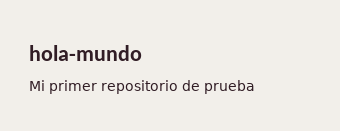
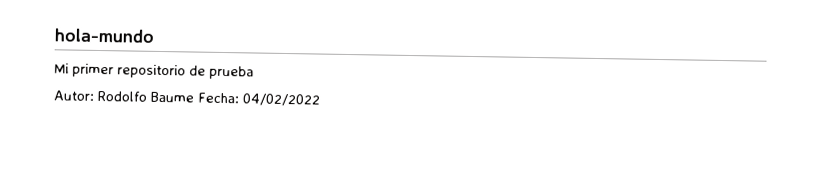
+ Autor: Rodolfo Baume Fecha: 04/02/2022

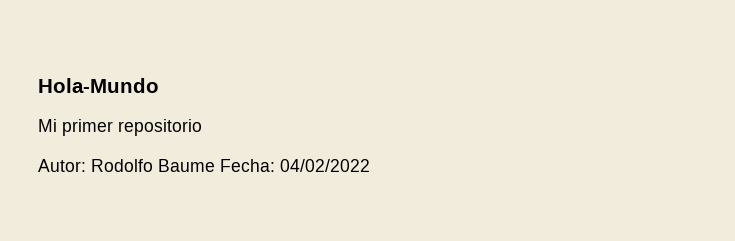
- hola-mundo
+ Hola-Mundo
- Mi primer repositorio de prueba
+ Mi primer repositorio

